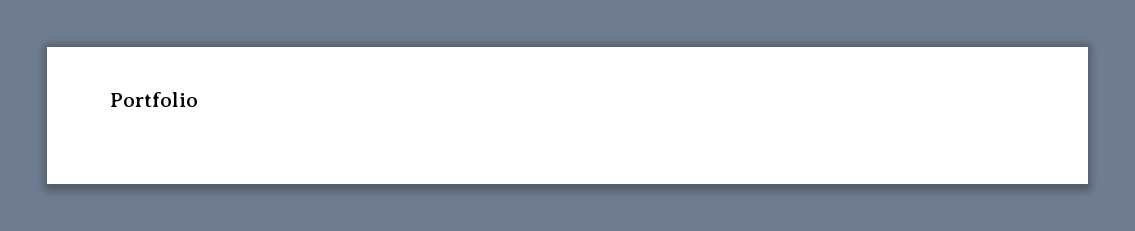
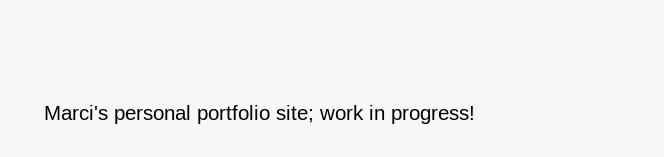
- Portfolio
+ Marci's personal portfolio site; work in progress!

